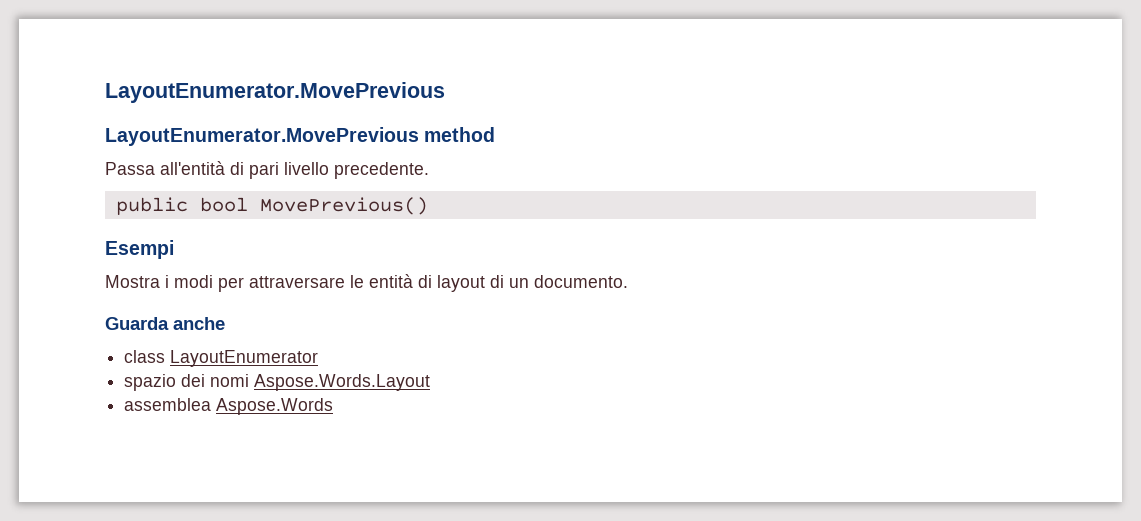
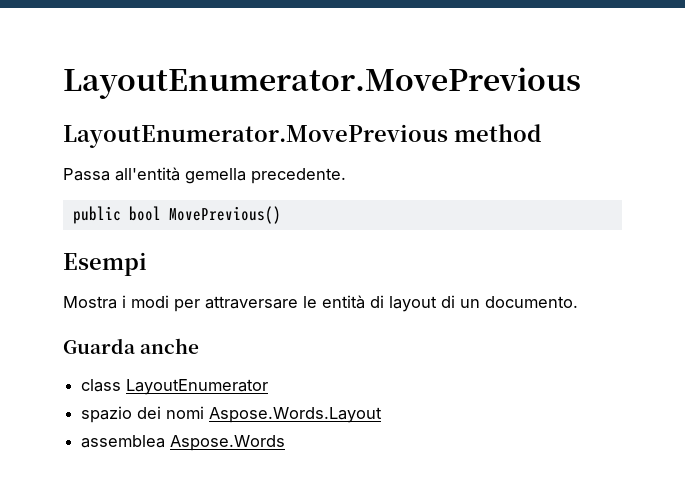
- Passa all'entità di pari livello precedente.
+ Passa all'entità gemella precedente.

